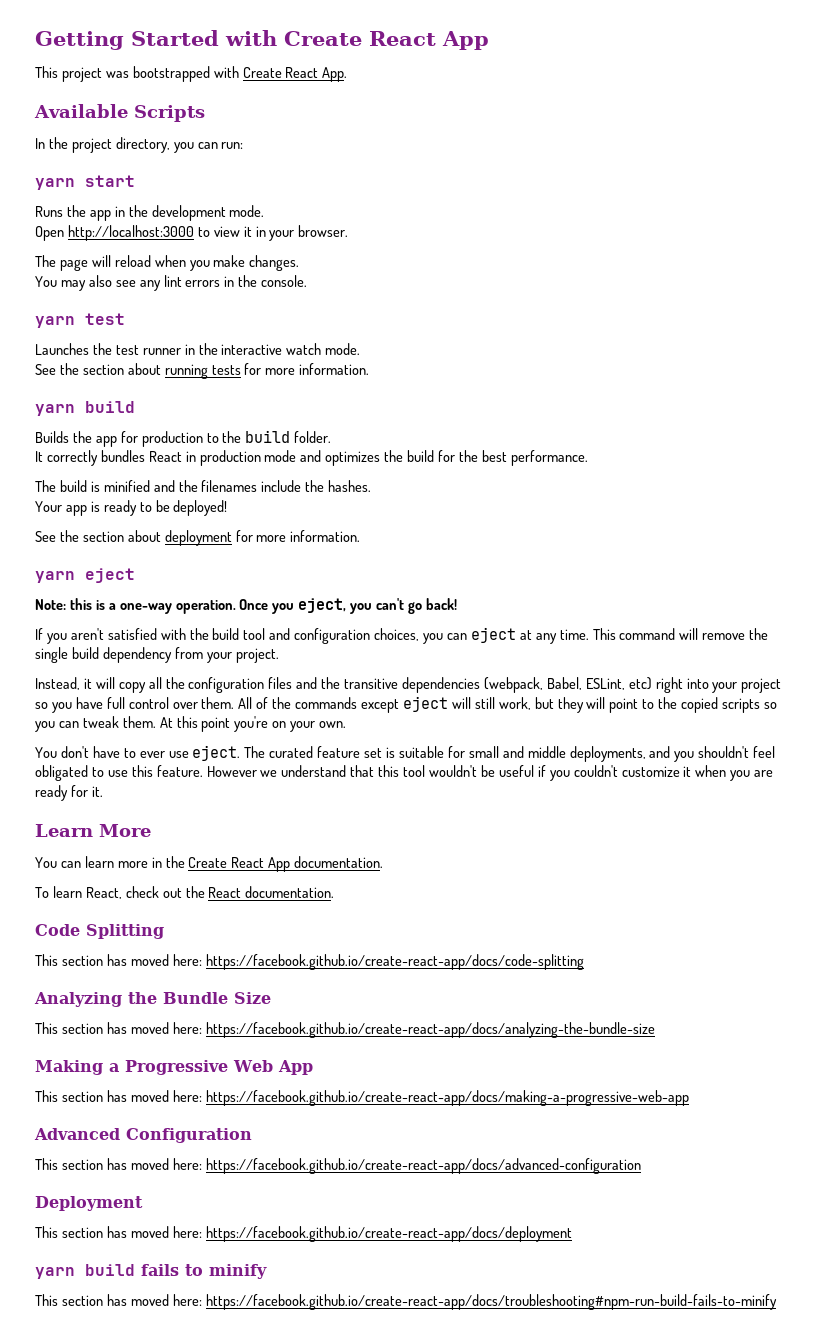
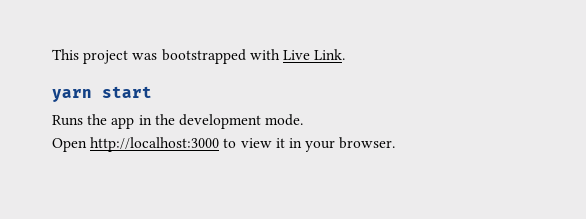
- Getting Started with Create React App
- This project was bootstrapped with Create React App.
- Available Scripts
- In the project directory, you can run:
+ This project was bootstrapped with Live Link.
- The page will reload when you make changes.
- You may also see any lint errors in the console.
- yarn test
- Launches the test runner in the interactive watch mode.
- See the section about running tests for more information.
- yarn build
- Builds the app for production to the build folder.
- It correctly bundles React in production mode and optimizes the build for the best performance.
- The build is minified and the filenames include the hashes.
- Your app is ready to be deployed!
- See the section about deployment for more information.
- yarn eject
- Note: this is a one-way operation. Once you eject, you can't go back!
- If you aren't satisfied with the build tool and configuration choices, you can eject at any time. This command will remove the single build dependency from your project.
- Instead, it will copy all the configuration files and the transitive dependencies (webpack, Babel, ESLint, etc) right into your project so you have full control over them. All of the commands except eject will still work, but they will point to the copied scripts so you can tweak them. At this point you're on your own.
- You don't have to ever use eject. The curated feature set is suitable for small and middle deployments, and you shouldn't feel obligated to use this feature. However we understand that this tool wouldn't be useful if you couldn't customize it when you are ready for it.
- Learn More
- You can learn more in the Create React App documentation.
- To learn React, check out the React documentation.
- Code Splitting
- This section has moved here: https://facebook.github.io/create-react-app/docs/code-splitting
- Analyzing the Bundle Size
- This section has moved here: https://facebook.github.io/create-react-app/docs/analyzing-the-bundle-size
- Making a Progressive Web App
- This section has moved here: https://facebook.github.io/create-react-app/docs/making-a-progressive-web-app
- Advanced Configuration
- This section has moved here: https://facebook.github.io/create-react-app/docs/advanced-configuration
- Deployment
- This section has moved here: https://facebook.github.io/create-react-app/docs/deployment
- yarn build fails to minify
- This section has moved here: https://facebook.github.io/create-react-app/docs/troubleshooting#npm-run-build-fails-to-minify

